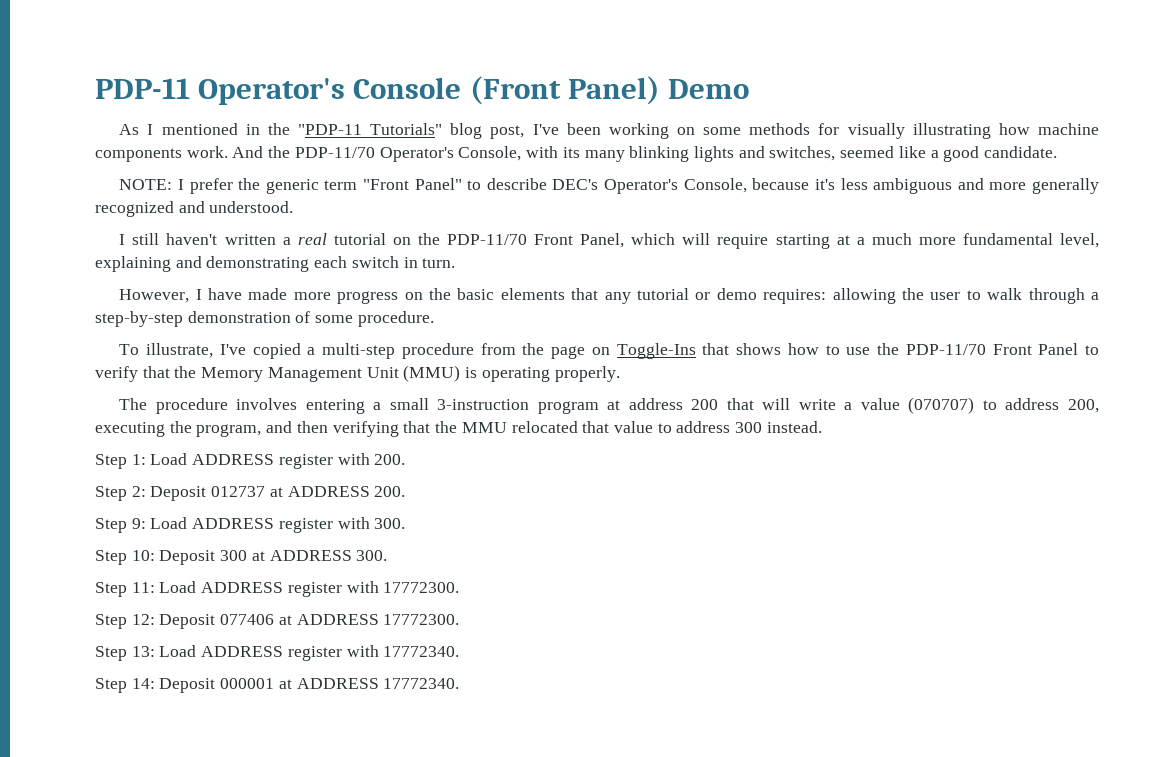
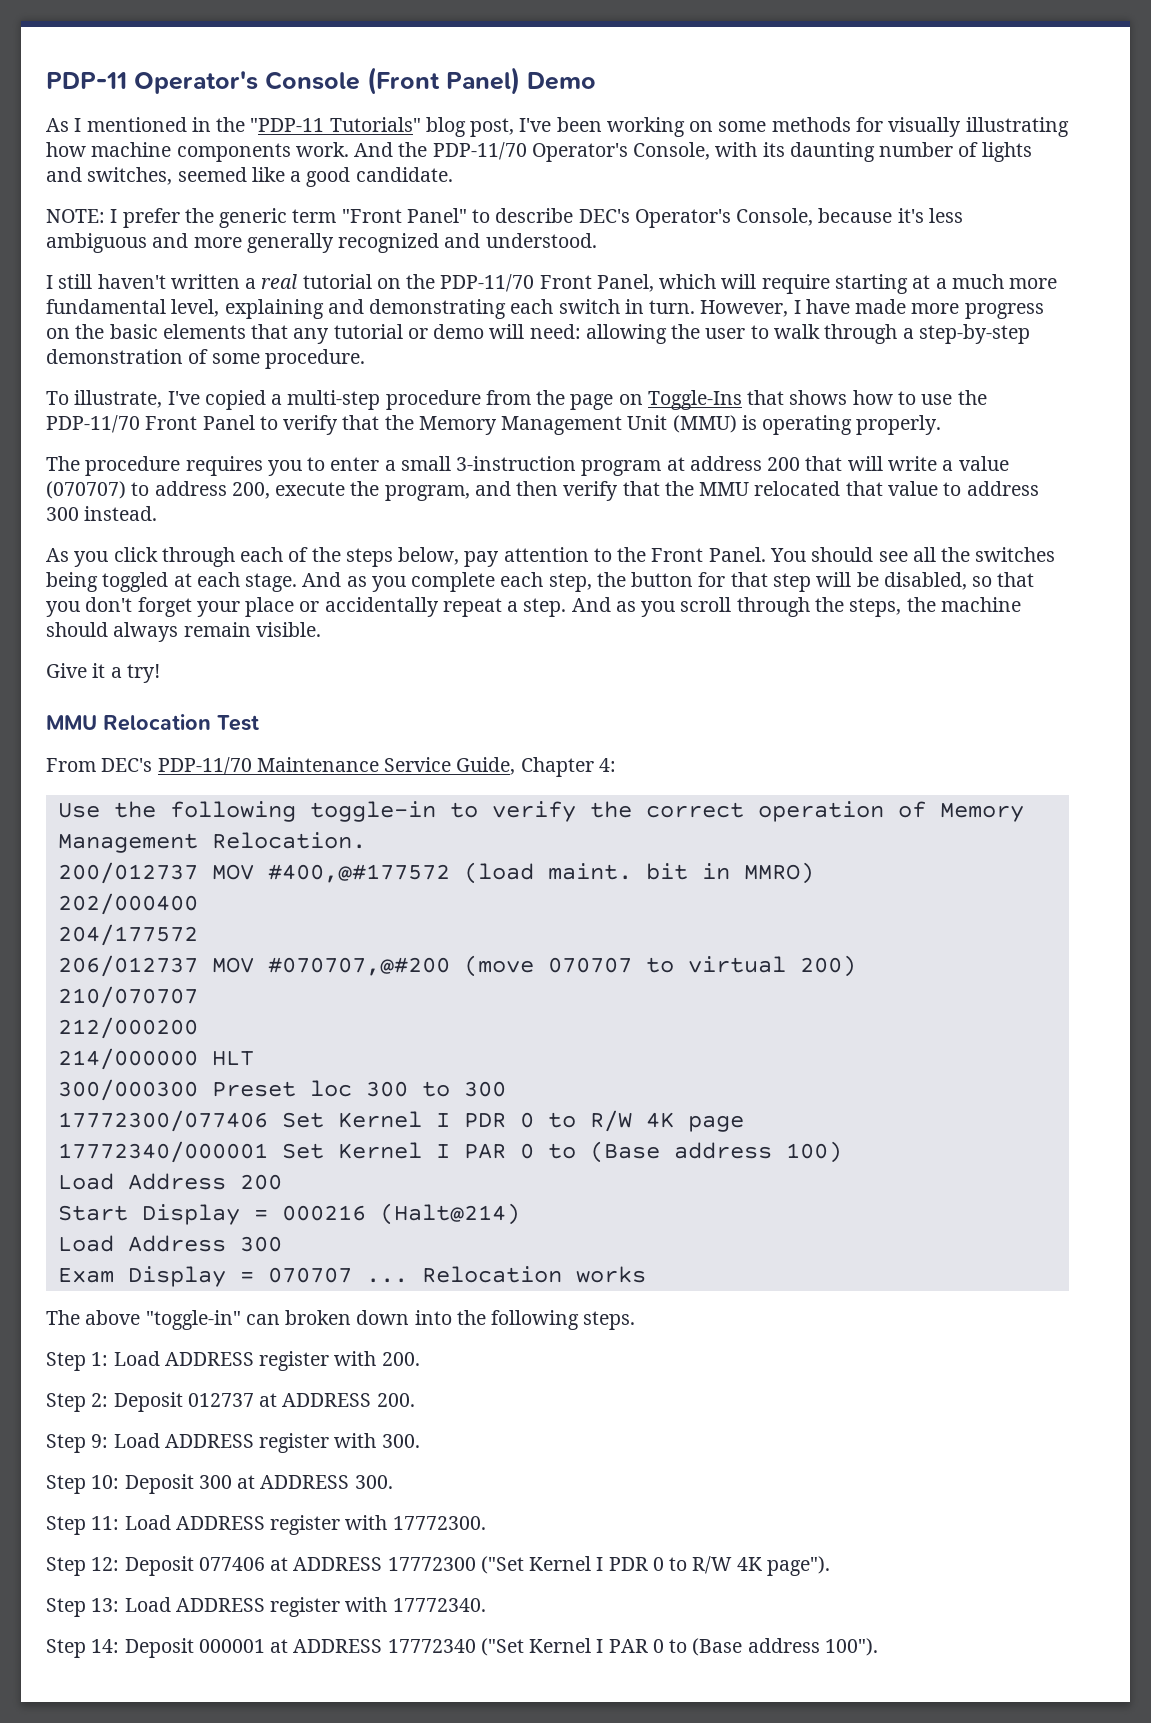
- And the PDP-11/70 Operator's Console, with its many blinking lights and switches, seemed like a good candidate.
+ And the PDP-11/70 Operator's Console, with its daunting number of lights and switches, seemed like a good candidate.
- I still haven't written a real tutorial on the PDP-11/70 Front Panel, which will require starting at a much more fundamental level, explaining and demonstrating each switch in turn.
- However, I have made more progress on the basic elements that any tutorial or demo requires: allowing the user to walk through a step-by-step demonstration of some procedure.
+ I still haven't written a real tutorial on the PDP-11/70 Front Panel, which will require starting at a much more fundamental level, explaining and demonstrating each switch in turn. However, I have made more progress on the basic elements that any tutorial or demo will need: allowing the user to walk through a step-by-step demonstration of some procedure.
- The procedure involves entering a small 3-instruction program at address 200 that will write a value (070707) to address 200, executing the program, and then verifying that the MMU relocated that value to address 300 instead.
+ The procedure requires you to enter a small 3-instruction program at address 200 that will write a value (070707) to address 200, execute the program, and then verify that the MMU relocated that value to address 300 instead.
+ As you click through each of the steps below, pay attention to the Front Panel. You should see all the switches being toggled at each stage. And as you complete each step, the button for that step will be disabled, so that you don't forget your place or accidentally repeat a step. And as you scroll through the steps, the machine should always remain visible.
+ Give it a try!
+ MMU Relocation Test
+ From DEC's PDP-11/70 Maintenance Service Guide, Chapter 4:
+ Use the following toggle-in to verify the correct operation of Memory Management Relocation.
+ 200/012737 MOV #400,@#177572 (load maint. bit in MMRO)
+ 202/000400
+ 204/177572
+ 206/012737 MOV #070707,@#200 (move 070707 to virtual 200)
+ 210/070707
+ 212/000200
+ 214/000000 HLT
+ 300/000300 Preset loc 300 to 300
+ 17772300/077406 Set Kernel I PDR 0 to R/W 4K page
+ 17772340/000001 Set Kernel I PAR 0 to (Base address 100)
+ Load Address 200
+ Start Display = 000216 (Halt@214)
+ Load Address 300
+ Exam Display = 070707 ... Relocation works
+ The above "toggle-in" can broken down into the following steps.
- Step 12: Deposit 077406 at ADDRESS 17772300.
+ Step 12: Deposit 077406 at ADDRESS 17772300 ("Set Kernel I PDR 0 to R/W 4K page").
- Step 14: Deposit 000001 at ADDRESS 17772340.
+ Step 14: Deposit 000001 at ADDRESS 17772340 ("Set Kernel I PAR 0 to (Base address 100").

